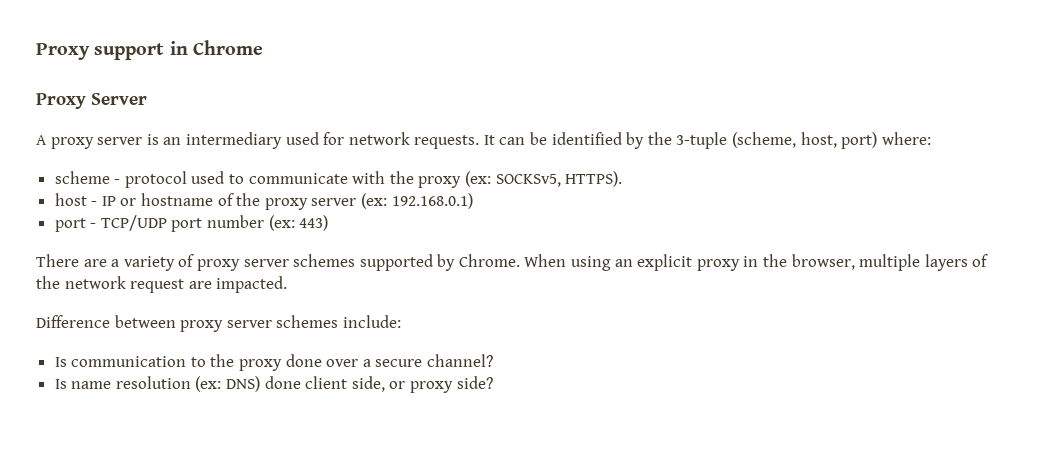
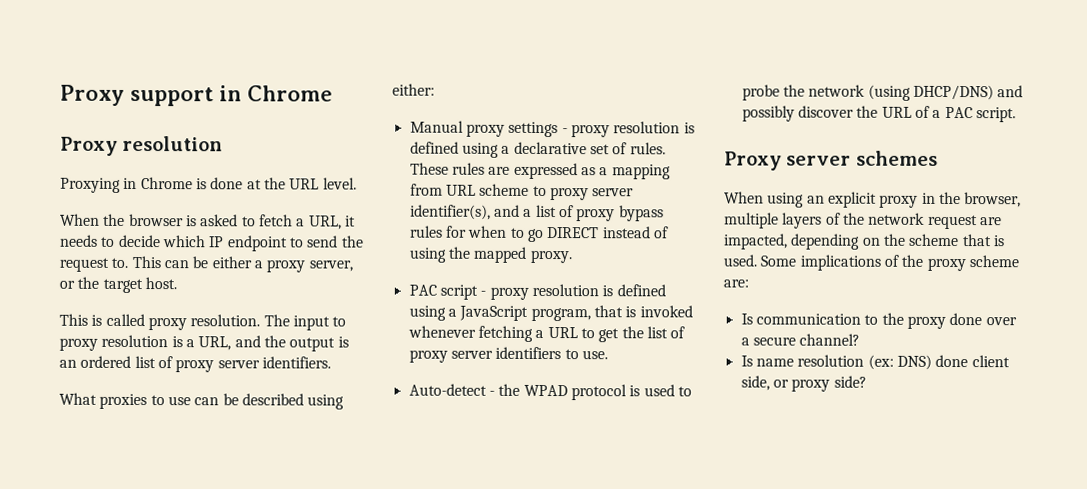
- Proxy Server
- A proxy server is an intermediary used for network requests. It can be identified by the 3-tuple (scheme, host, port) where:
- scheme - protocol used to communicate with the proxy (ex: SOCKSv5, HTTPS).
- host - IP or hostname of the proxy server (ex: 192.168.0.1)
- port - TCP/UDP port number (ex: 443)
- There are a variety of proxy server schemes supported by Chrome. When using an explicit proxy in the browser, multiple layers of the network request are impacted.
- Difference between proxy server schemes include:
+ Proxy resolution
+ Proxying in Chrome is done at the URL level.
+ When the browser is asked to fetch a URL, it needs to decide which IP endpoint to send the request to. This can be either a proxy server, or the target host.
+ This is called proxy resolution. The input to proxy resolution is a URL, and the output is an ordered list of proxy server identifiers.
+ What proxies to use can be described using either:
+ Manual proxy settings - proxy resolution is defined using a declarative set of rules. These rules are expressed as a mapping from URL scheme to proxy server identifier(s), and a list of proxy bypass rules for when to go DIRECT instead of using the mapped proxy.
+ PAC script - proxy resolution is defined using a JavaScript program, that is invoked whenever fetching a URL to get the list of proxy server identifiers to use.
+ Auto-detect - the WPAD protocol is used to probe the network (using DHCP/DNS) and possibly discover the URL of a PAC script.
+ Proxy server schemes
+ When using an explicit proxy in the browser, multiple layers of the network request are impacted, depending on the scheme that is used. Some implications of the proxy scheme are:

